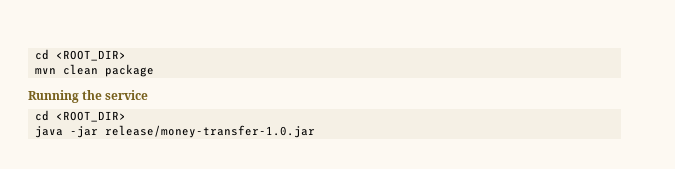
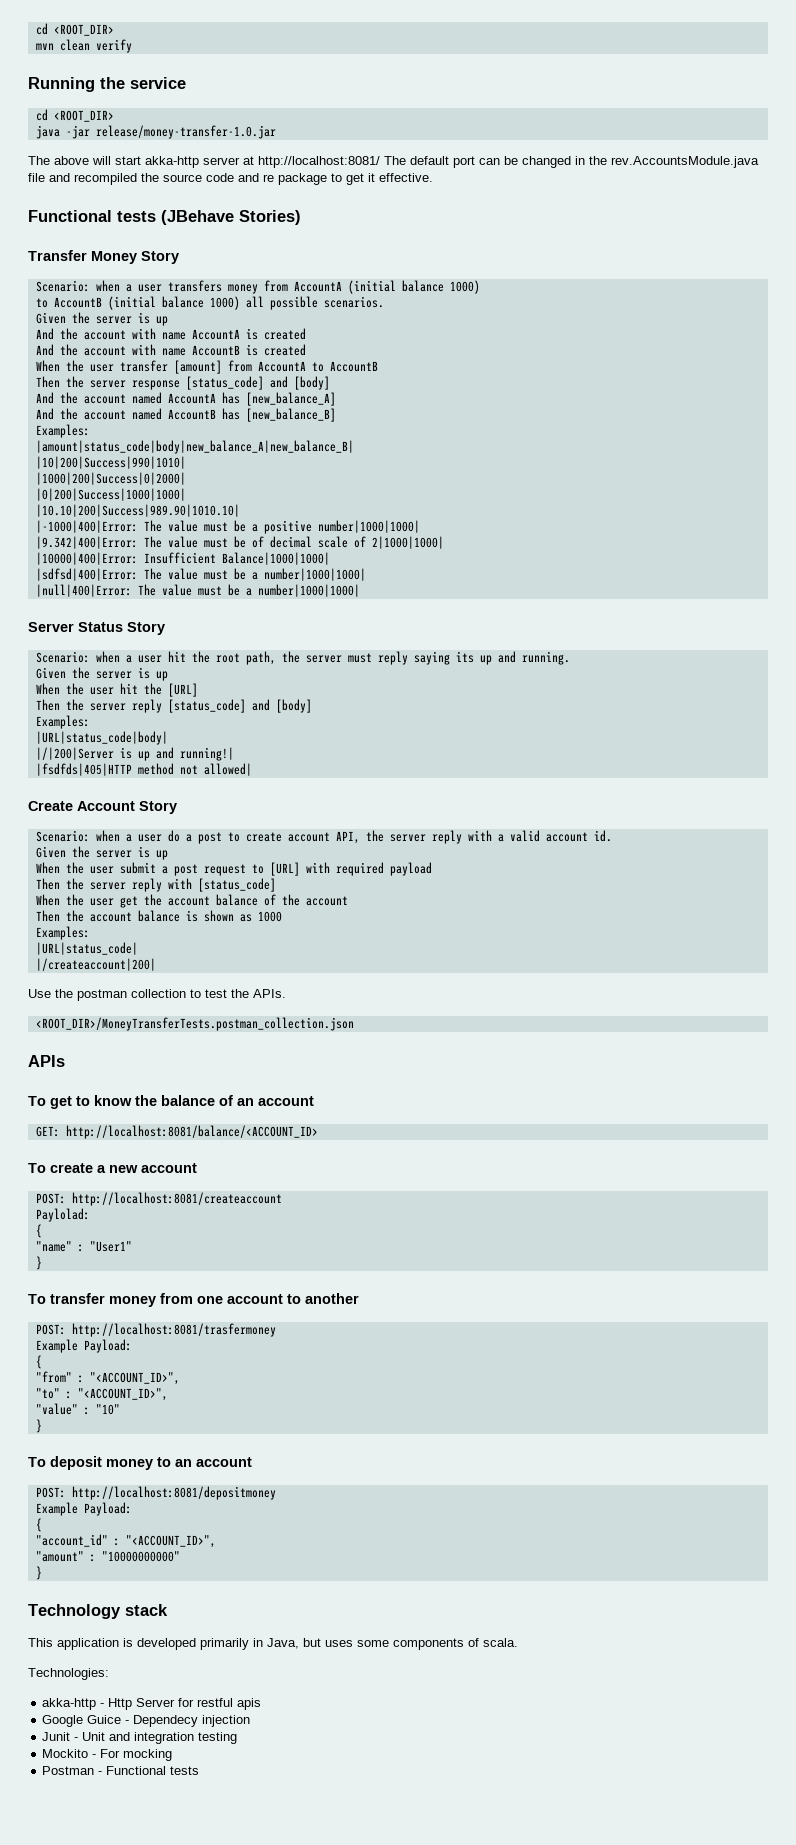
- mvn clean package
+ mvn clean verify
+ The above will start akka-http server at http://localhost:8081/ The default port can be changed in the rev.AccountsModule.java file and recompiled the source code and re package to get it effective.
+ Functional tests (JBehave Stories)
+ Transfer Money Story
+ Scenario: when a user transfers money from AccountA (initial balance 1000)
+ to AccountB (initial balance 1000) all possible scenarios.
+ Given the server is up
+ And the account with name AccountA is created
+ And the account with name AccountB is created
+ When the user transfer [amount] from AccountA to AccountB
+ Then the server response [status_code] and [body]
+ And the account named AccountA has [new_balance_A]
+ And the account named AccountB has [new_balance_B]
+ Examples:
+ |amount|status_code|body|new_balance_A|new_balance_B|
+ |10|200|Success|990|1010|
+ |1000|200|Success|0|2000|
+ |0|200|Success|1000|1000|
+ |10.10|200|Success|989.90|1010.10|
+ |-1000|400|Error: The value must be a positive number|1000|1000|
+ |9.342|400|Error: The value must be of decimal scale of 2|1000|1000|
+ |10000|400|Error: Insufficient Balance|1000|1000|
+ |sdfsd|400|Error: The value must be a number|1000|1000|
+ |null|400|Error: The value must be a number|1000|1000|
+ Server Status Story
+ Scenario: when a user hit the root path, the server must reply saying its up and running.
+ Given the server is up
+ When the user hit the [URL]
+ Then the server reply [status_code] and [body]
+ Examples:
+ |URL|status_code|body|
+ |/|200|Server is up and running!|
+ |fsdfds|405|HTTP method not allowed|
+ Create Account Story
+ Scenario: when a user do a post to create account API, the server reply with a valid account id.
+ Given the server is up
+ When the user submit a post request to [URL] with required payload
+ Then the server reply with [status_code]
+ When the user get the account balance of the account
+ Then the account balance is shown as 1000
+ Examples:
+ |URL|status_code|
+ |/createaccount|200|
+ Use the postman collection to test the APIs.
+ <ROOT_DIR>/MoneyTransferTests.postman_collection.json
+ APIs
+ To get to know the balance of an account
+ GET: http://localhost:8081/balance/<ACCOUNT_ID>
+ To create a new account
+ POST: http://localhost:8081/createaccount
+ Paylolad:
+ {
+ "name" : "User1"
+ }
+ To transfer money from one account to another
+ POST: http://localhost:8081/trasfermoney
+ Example Payload:
+ {
+ "from" : "<ACCOUNT_ID>",
+ "to" : "<ACCOUNT_ID>",
+ "value" : "10"
+ }
+ To deposit money to an account
+ POST: http://localhost:8081/depositmoney
+ Example Payload:
+ {
+ "account_id" : "<ACCOUNT_ID>",
+ "amount" : "10000000000"
+ }
+ Technology stack
+ This application is developed primarily in Java, but uses some components of scala.
+ Technologies:
+ akka-http - Http Server for restful apis
+ Google Guice - Dependecy injection
+ Junit - Unit and integration testing
+ Mockito - For mocking
+ Postman - Functional tests

